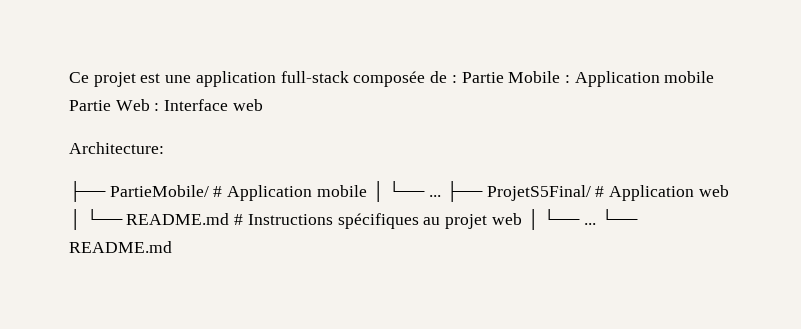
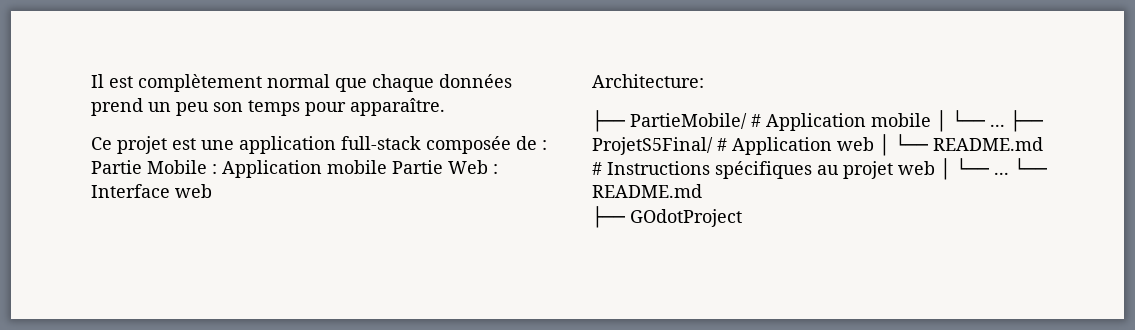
+ Il est complètement normal que chaque données prend un peu son temps pour apparaître.
+ ├── GOdotProject

